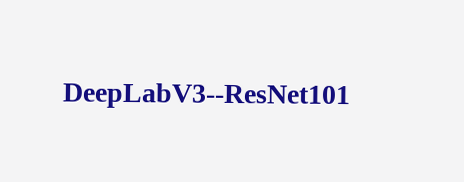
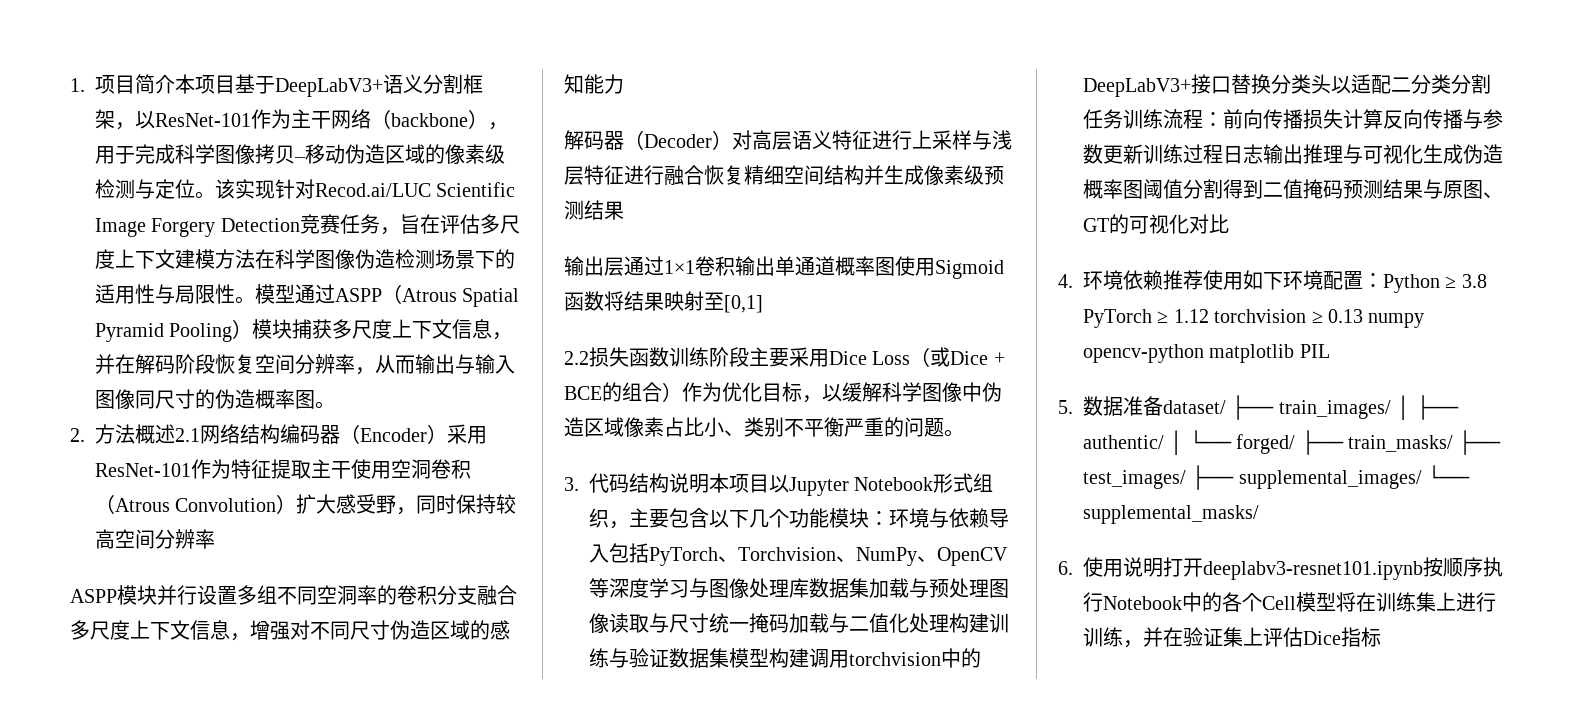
- DeepLabV3--ResNet101
+ 1.项目简介本项目基于DeepLabV3+语义分割框架，以ResNet-101作为主干网络（backbone），用于完成科学图像拷贝–移动伪造区域的像素级检测与定位。该实现针对Recod.ai/LUC Scientific Image Forgery Detection竞赛任务，旨在评估多尺度上下文建模方法在科学图像伪造检测场景下的适用性与局限性。模型通过ASPP（Atrous Spatial Pyramid Pooling）模块捕获多尺度上下文信息，并在解码阶段恢复空间分辨率，从而输出与输入图像同尺寸的伪造概率图。
+ 2.方法概述2.1网络结构编码器（Encoder）采用ResNet-101作为特征提取主干使用空洞卷积（Atrous Convolution）扩大感受野，同时保持较高空间分辨率
+ ASPP模块并行设置多组不同空洞率的卷积分支融合多尺度上下文信息，增强对不同尺寸伪造区域的感知能力
+ 解码器（Decoder）对高层语义特征进行上采样与浅层特征进行融合恢复精细空间结构并生成像素级预测结果
+ 输出层通过1×1卷积输出单通道概率图使用Sigmoid函数将结果映射至[0,1]
+ 2.2损失函数训练阶段主要采用Dice Loss（或Dice + BCE的组合）作为优化目标，以缓解科学图像中伪造区域像素占比小、类别不平衡严重的问题。
+ 3.代码结构说明本项目以Jupyter Notebook形式组织，主要包含以下几个功能模块：环境与依赖导入包括PyTorch、Torchvision、NumPy、OpenCV等深度学习与图像处理库数据集加载与预处理图像读取与尺寸统一掩码加载与二值化处理构建训练与验证数据集模型构建调用torchvision中的DeepLabV3+接口替换分类头以适配二分类分割任务训练流程：前向传播损失计算反向传播与参数更新训练过程日志输出推理与可视化生成伪造概率图阈值分割得到二值掩码预测结果与原图、GT的可视化对比
+ 4.环境依赖推荐使用如下环境配置：Python ≥ 3.8 PyTorch ≥ 1.12 torchvision ≥ 0.13 numpy opencv-python matplotlib PIL
+ 5.数据准备dataset/ ├── train_images/ │ ├── authentic/ │ └── forged/ ├── train_masks/ ├── test_images/ ├── supplemental_images/ └── supplemental_masks/
+ 6.使用说明打开deeplabv3-resnet101.ipynb按顺序执行Notebook中的各个Cell模型将在训练集上进行训练，并在验证集上评估Dice指标

